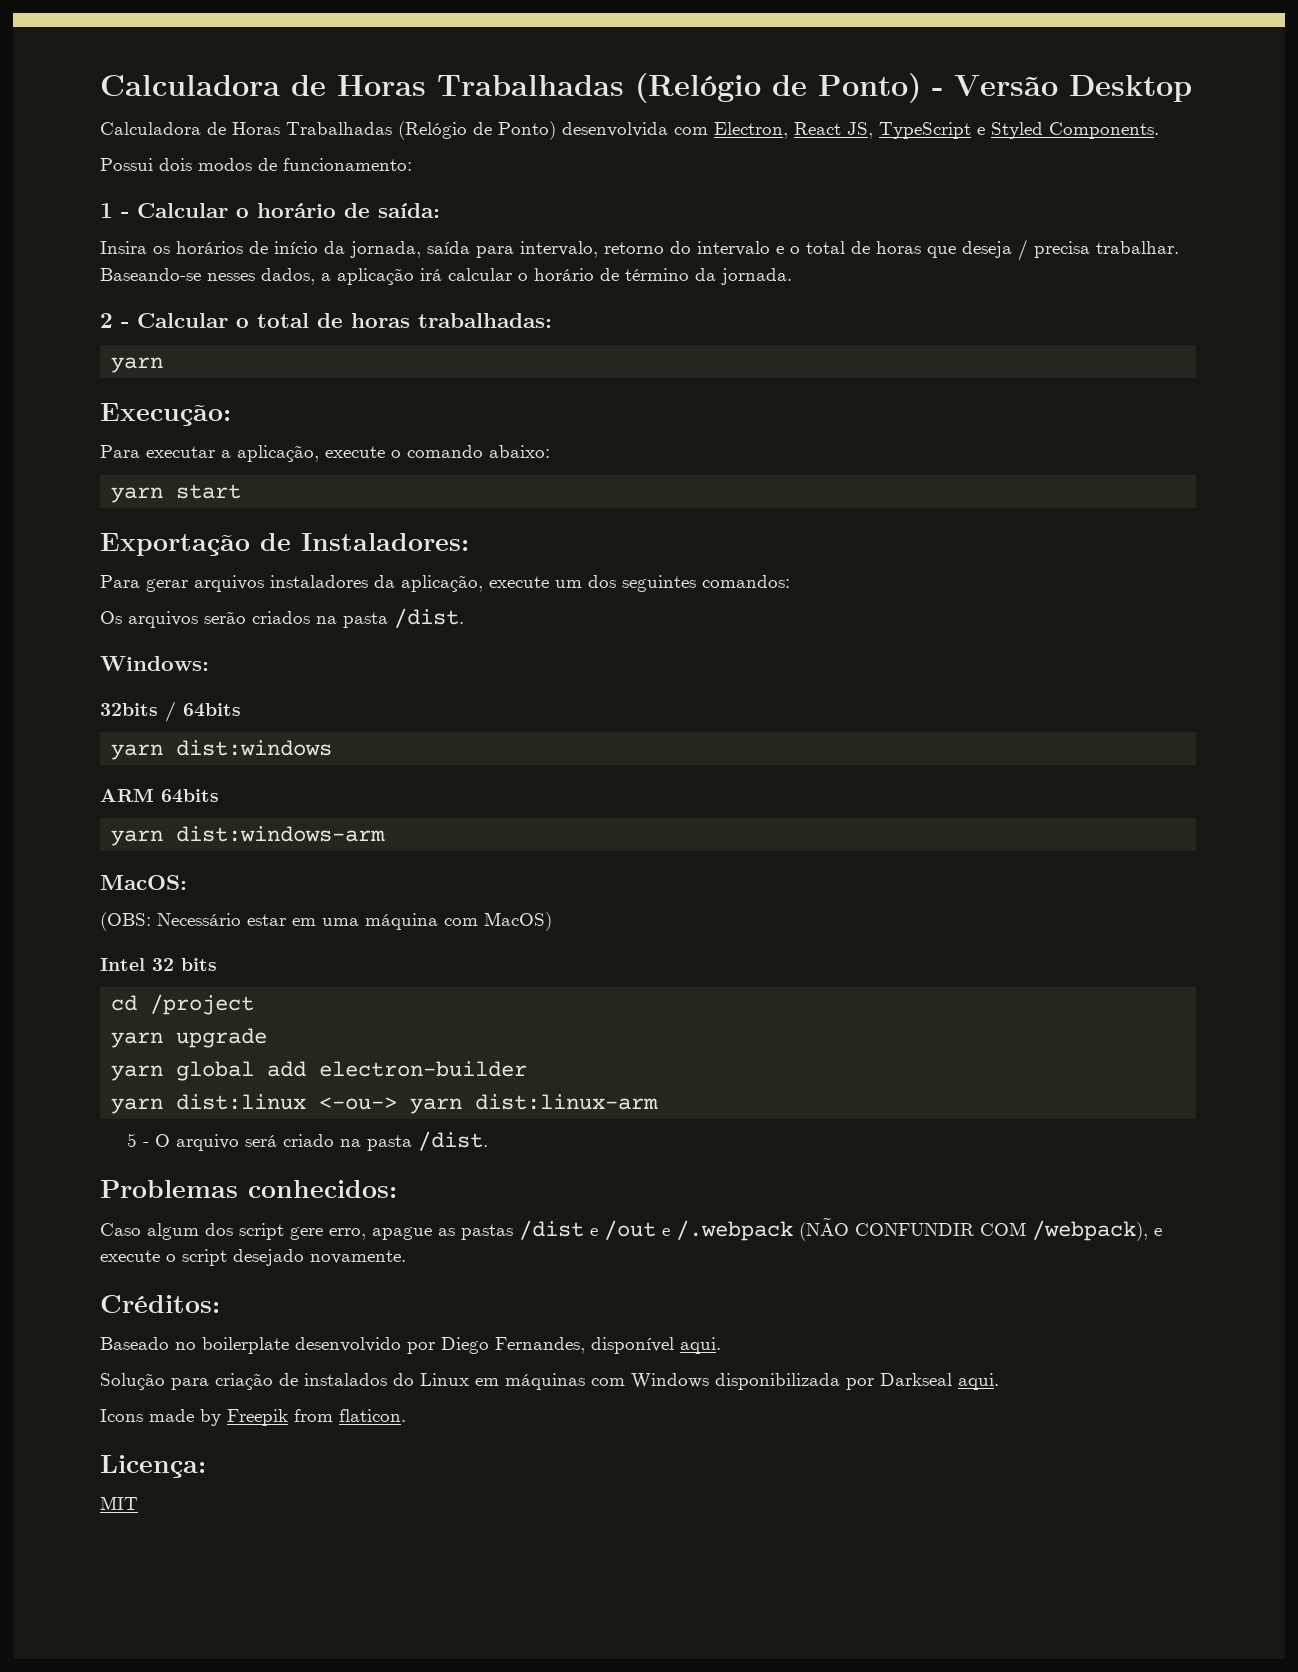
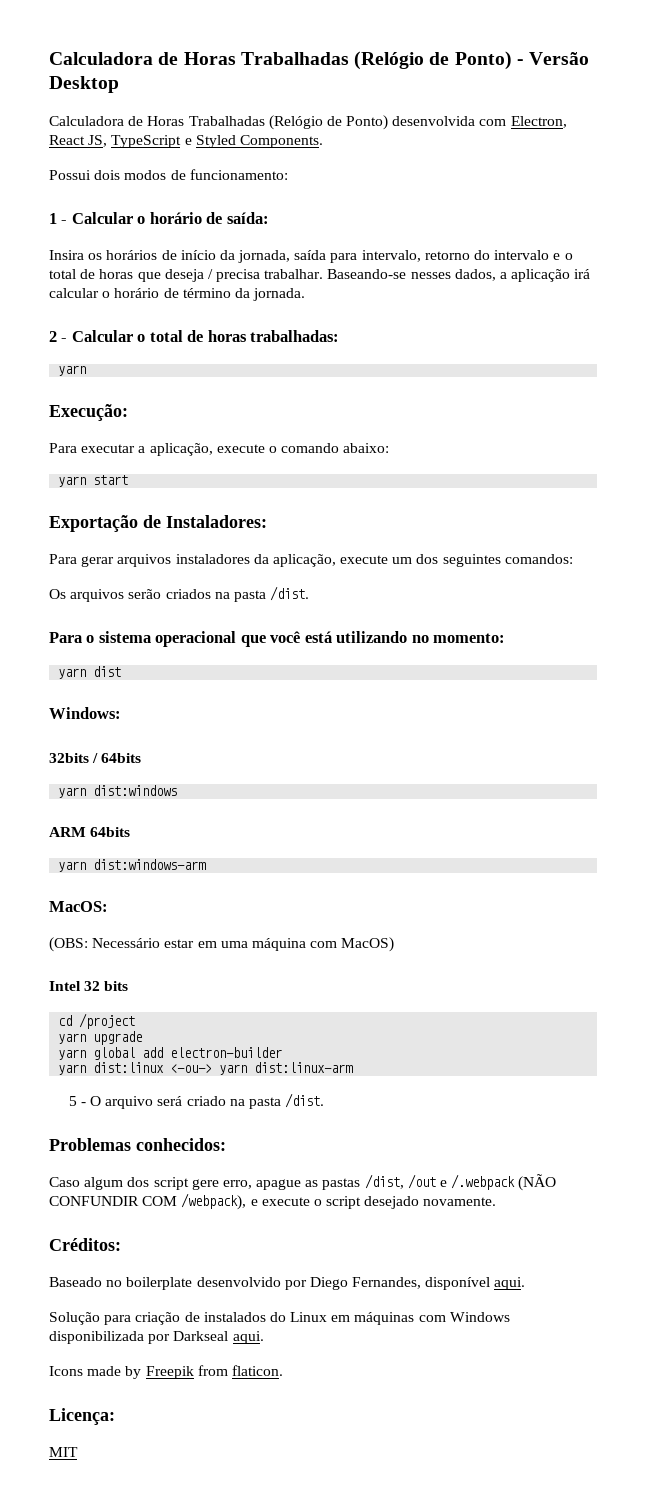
+ Para o sistema operacional que você está utilizando no momento:
+ yarn dist
- Caso algum dos script gere erro, apague as pastas /dist e /out e /.webpack (NÃO CONFUNDIR COM /webpack), e execute o script desejado novamente.
+ Caso algum dos script gere erro, apague as pastas /dist, /out e /.webpack (NÃO CONFUNDIR COM /webpack), e execute o script desejado novamente.

